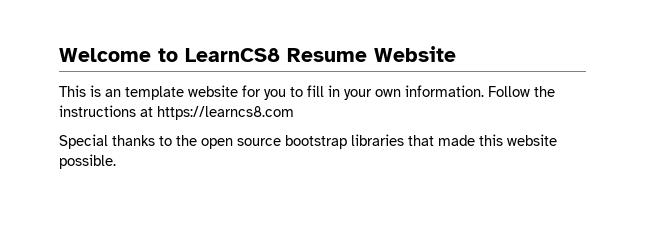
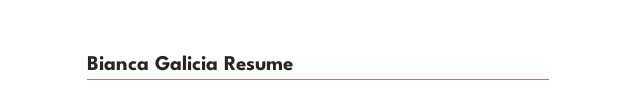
- Welcome to LearnCS8 Resume Website
- This is an template website for you to fill in your own information. Follow the instructions at https://learncs8.com
- Special thanks to the open source bootstrap libraries that made this website possible.
+ Bianca Galicia Resume

